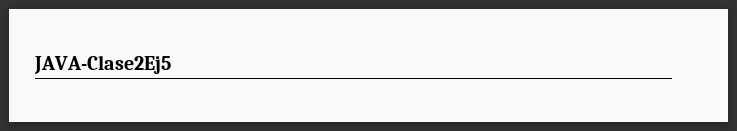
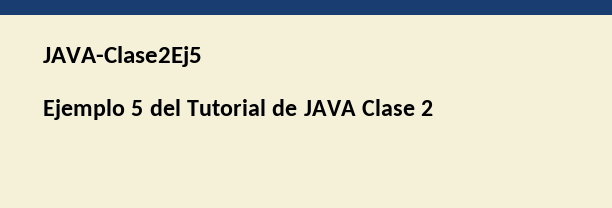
+ Ejemplo 5 del Tutorial de JAVA Clase 2

